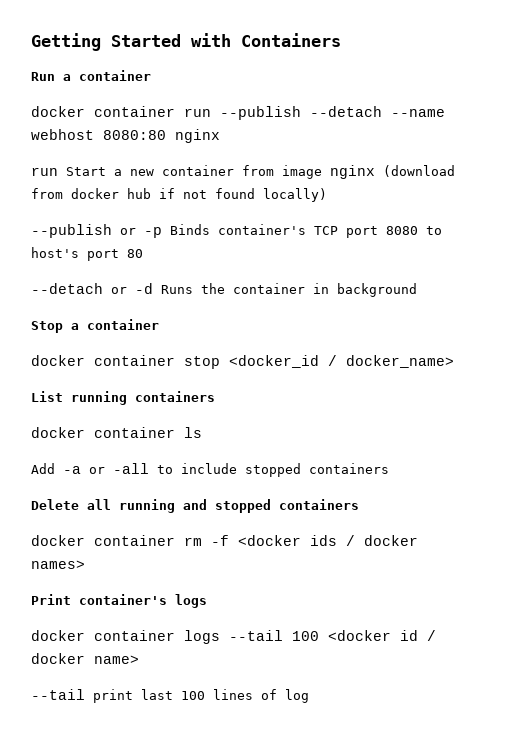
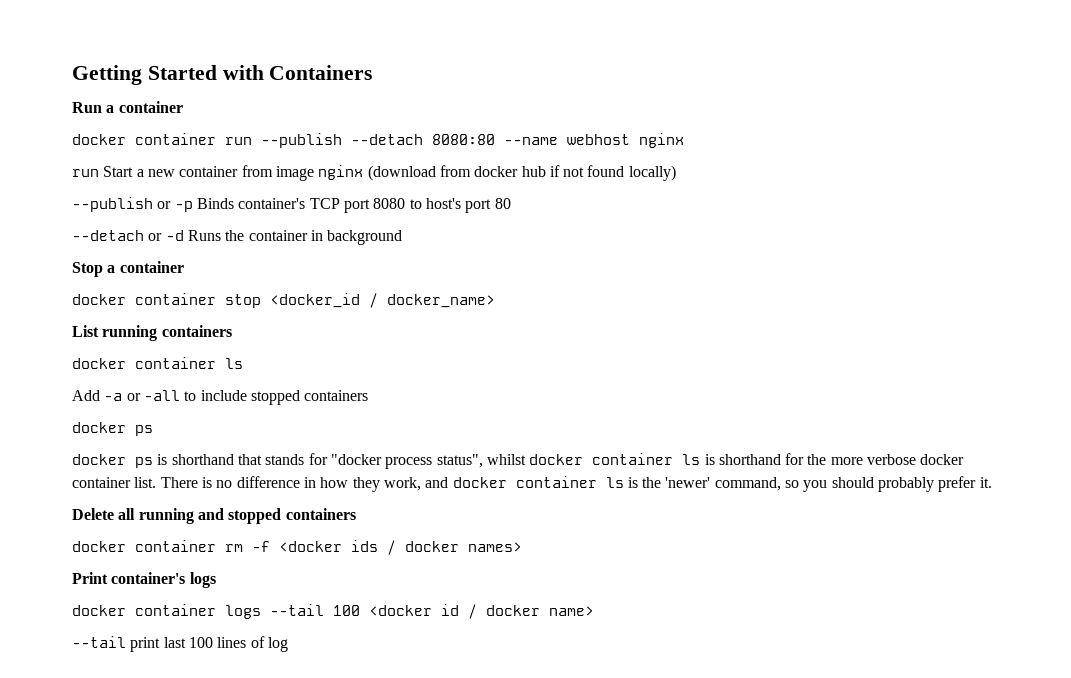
- docker container run --publish --detach --name webhost 8080:80 nginx
+ docker container run --publish --detach 8080:80 --name webhost nginx
  Add -a or -all to include stopped containers
+ docker ps
+ docker ps is shorthand that stands for "docker process status", whilst docker container ls is shorthand for the more verbose docker container list. There is no difference in how they work, and docker container ls is the 'newer' command, so you should probably prefer it.

